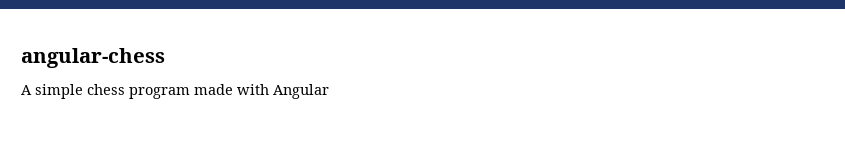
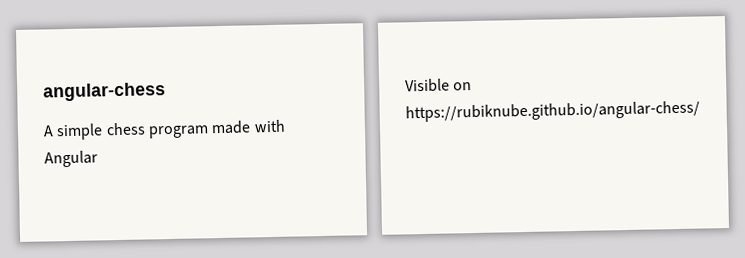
+ Visible on https://rubiknube.github.io/angular-chess/

